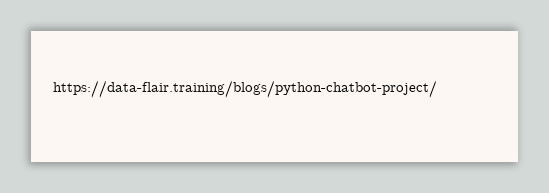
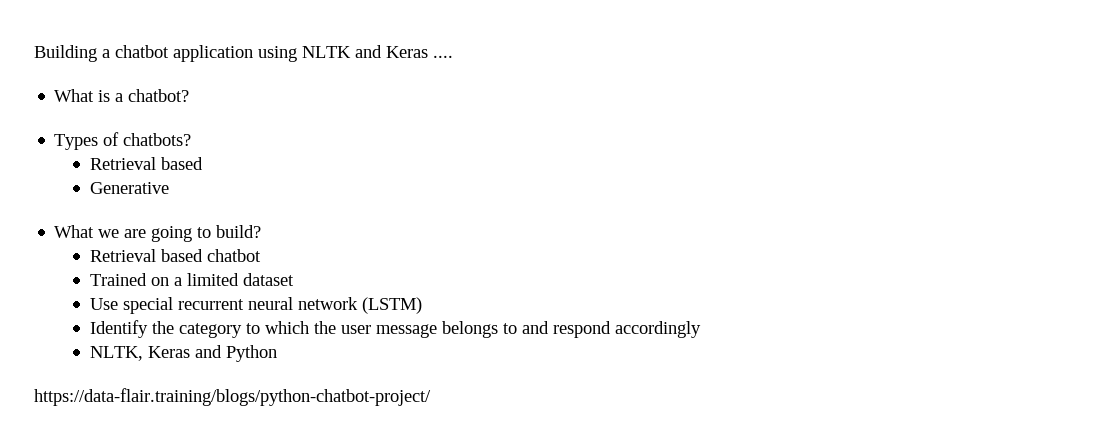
+ Building a chatbot application using NLTK and Keras ....
+ What is a chatbot?
+ Types of chatbots?
+ Retrieval based
+ Generative
+ What we are going to build?
+ Retrieval based chatbot
+ Trained on a limited dataset
+ Use special recurrent neural network (LSTM)
+ Identify the category to which the user message belongs to and respond accordingly
+ NLTK, Keras and Python

